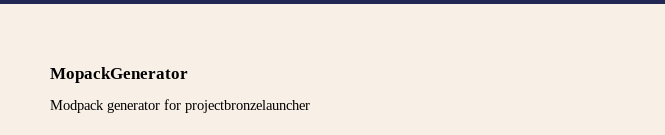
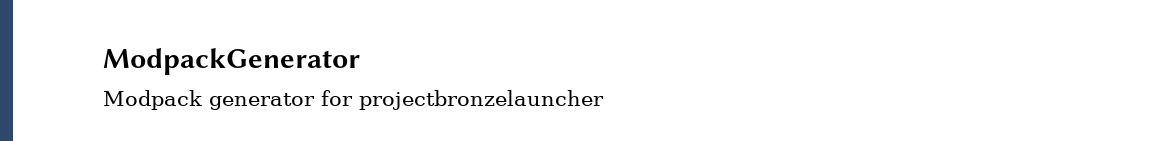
- MopackGenerator
+ ModpackGenerator

